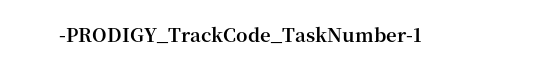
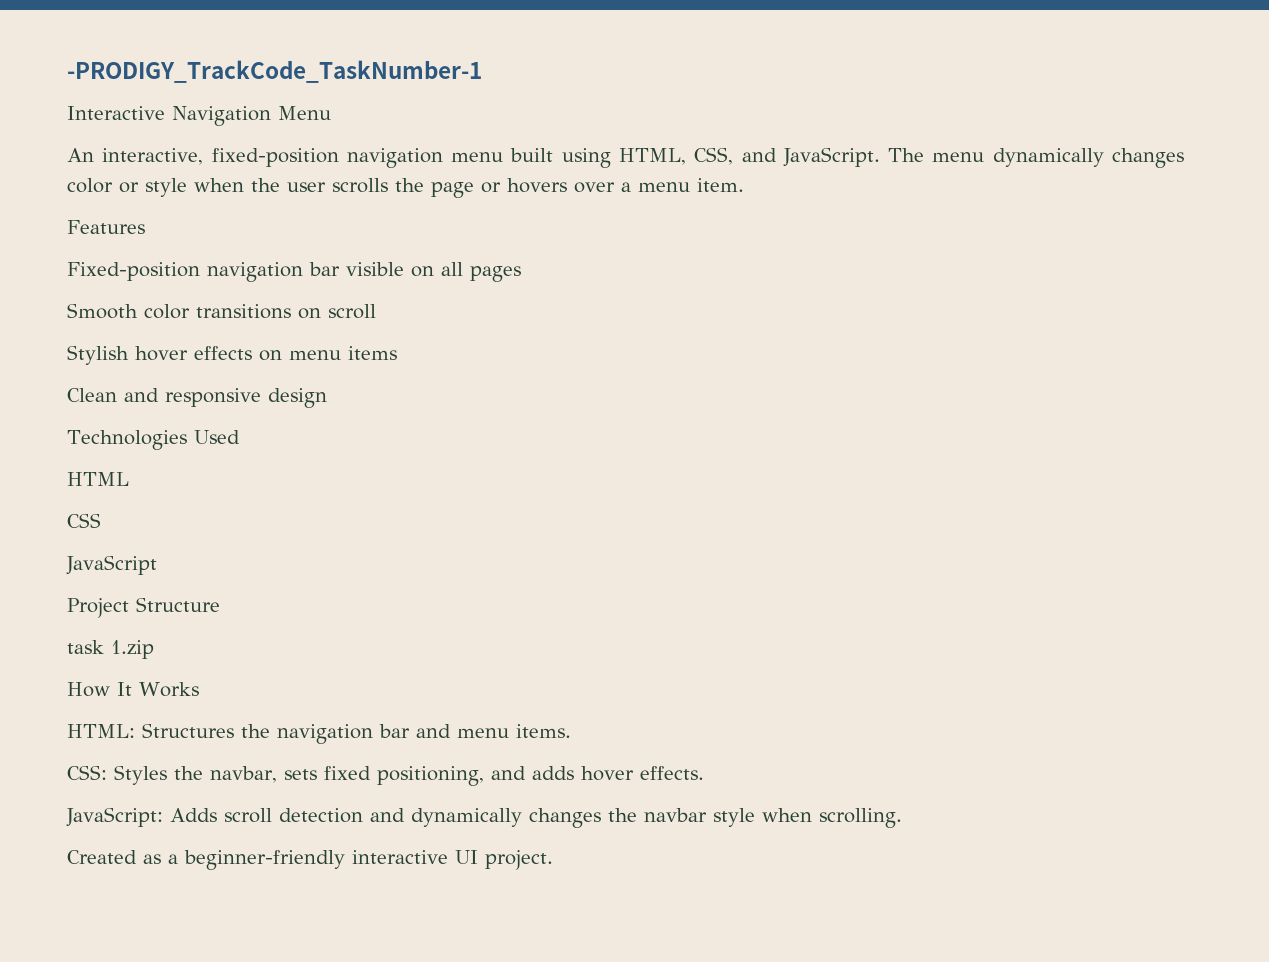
+ Interactive Navigation Menu
+ An interactive, fixed-position navigation menu built using HTML, CSS, and JavaScript. The menu dynamically changes color or style when the user scrolls the page or hovers over a menu item.
+ Features
+ Fixed-position navigation bar visible on all pages
+ Smooth color transitions on scroll
+ Stylish hover effects on menu items
+ Clean and responsive design
+ Technologies Used
+ HTML
+ CSS
+ JavaScript
+ Project Structure
+ task 1.zip
+ How It Works
+ HTML: Structures the navigation bar and menu items.
+ CSS: Styles the navbar, sets fixed positioning, and adds hover effects.
+ JavaScript: Adds scroll detection and dynamically changes the navbar style when scrolling.
+ Created as a beginner-friendly interactive UI project.

